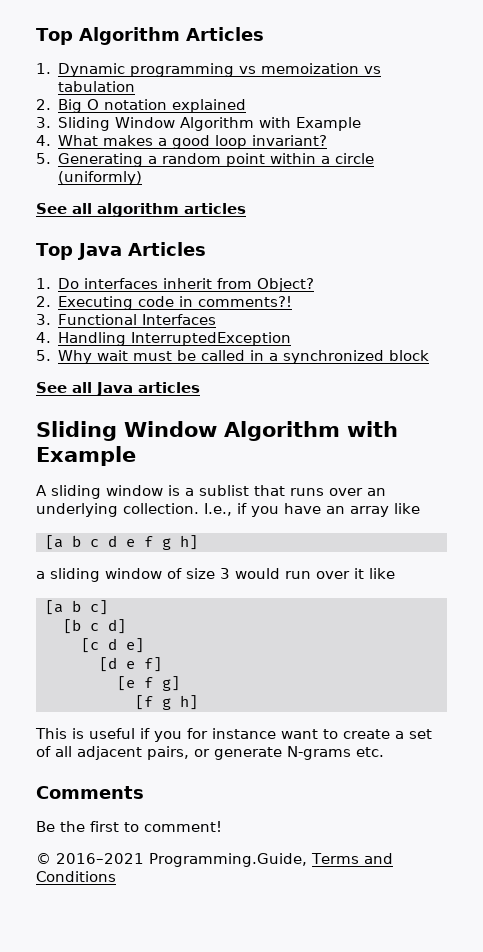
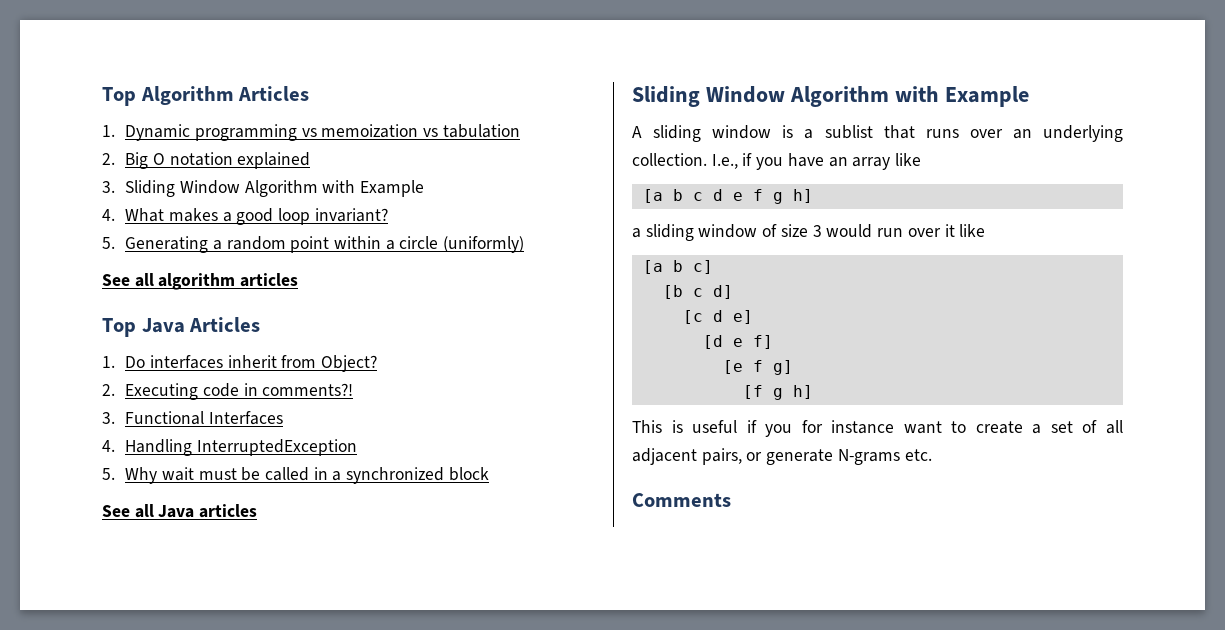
- Be the first to comment!
- © 2016–2021 Programming.Guide, Terms and Conditions

